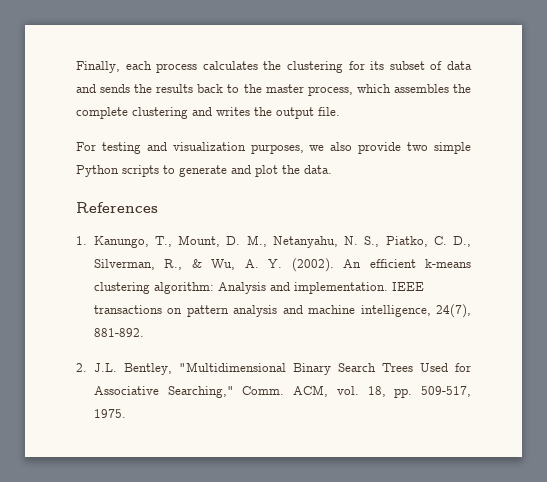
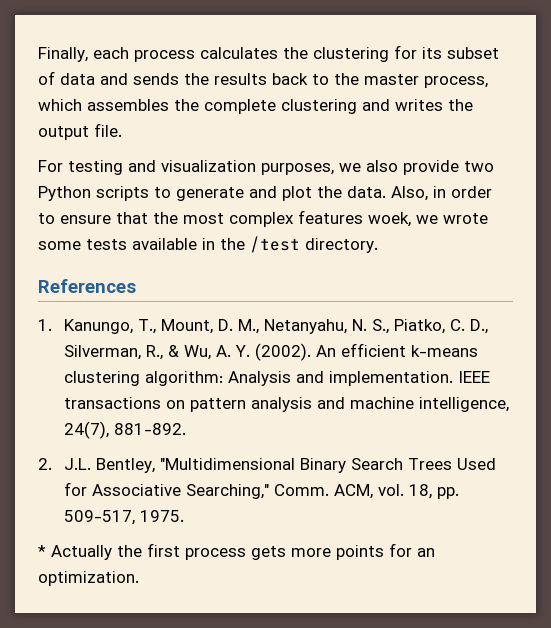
- For testing and visualization purposes, we also provide two simple Python scripts to generate and plot the data.
+ For testing and visualization purposes, we also provide two Python scripts to generate and plot the data. Also, in order to ensure that the most complex features woek, we wrote some tests available in the /test directory.
+ * Actually the first process gets more points for an optimization.

